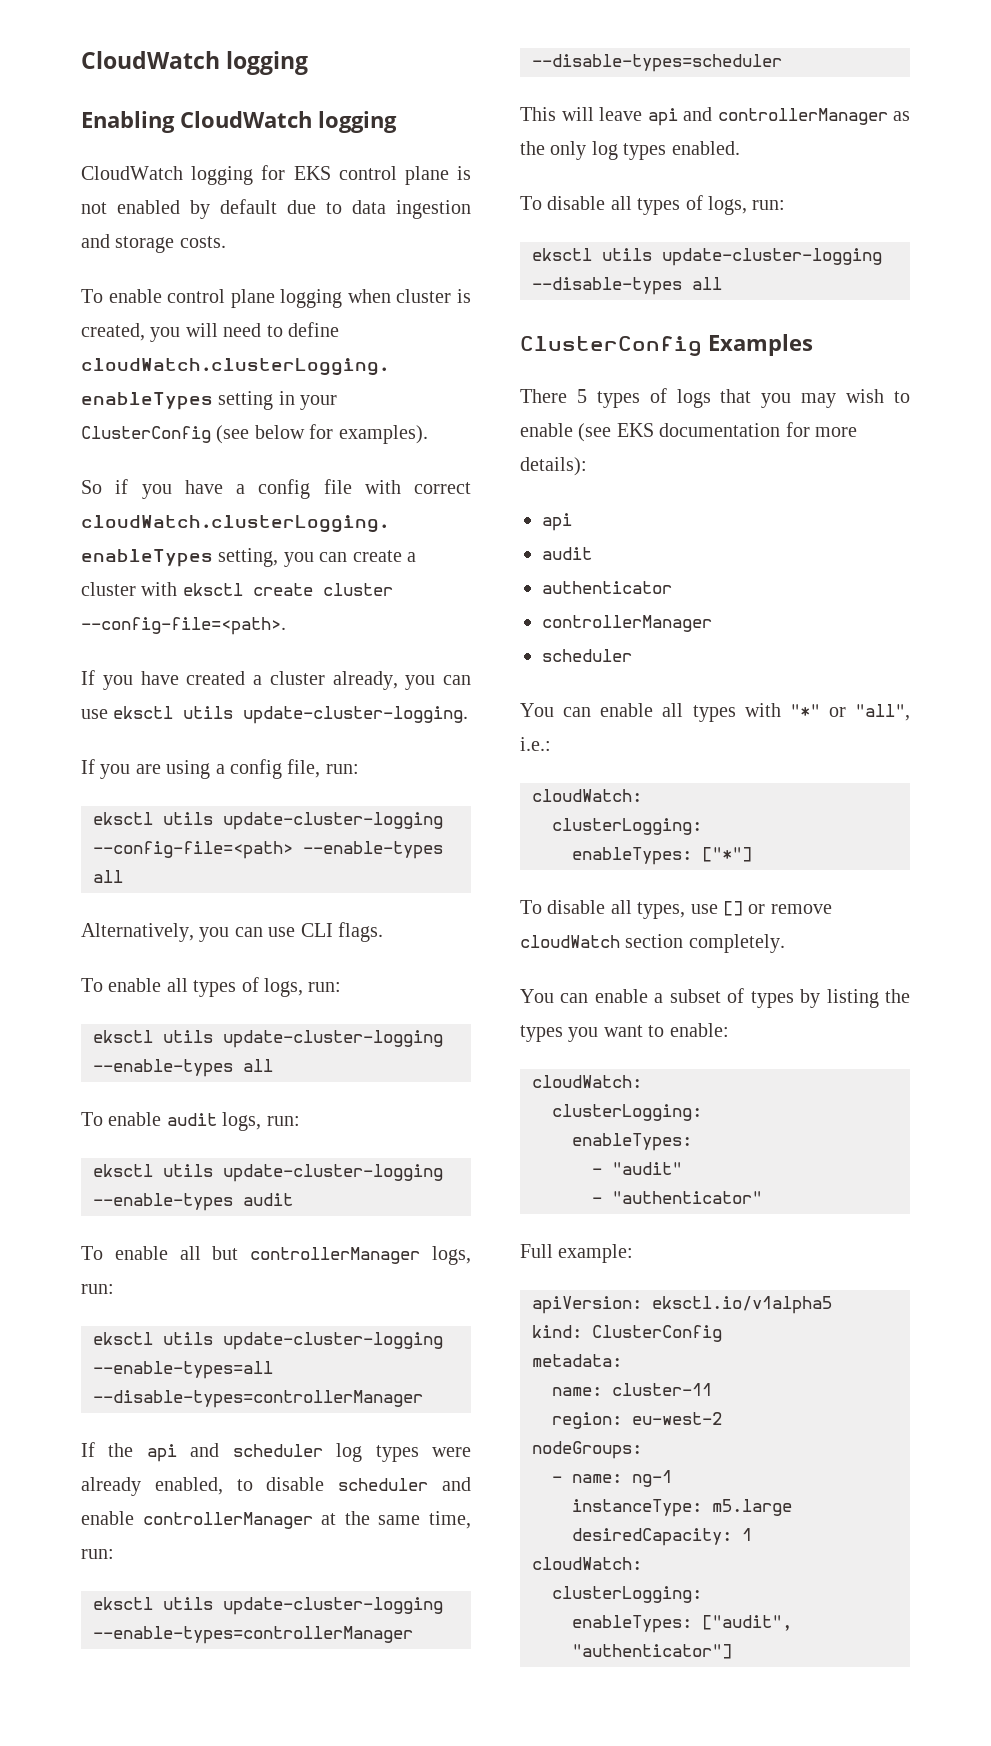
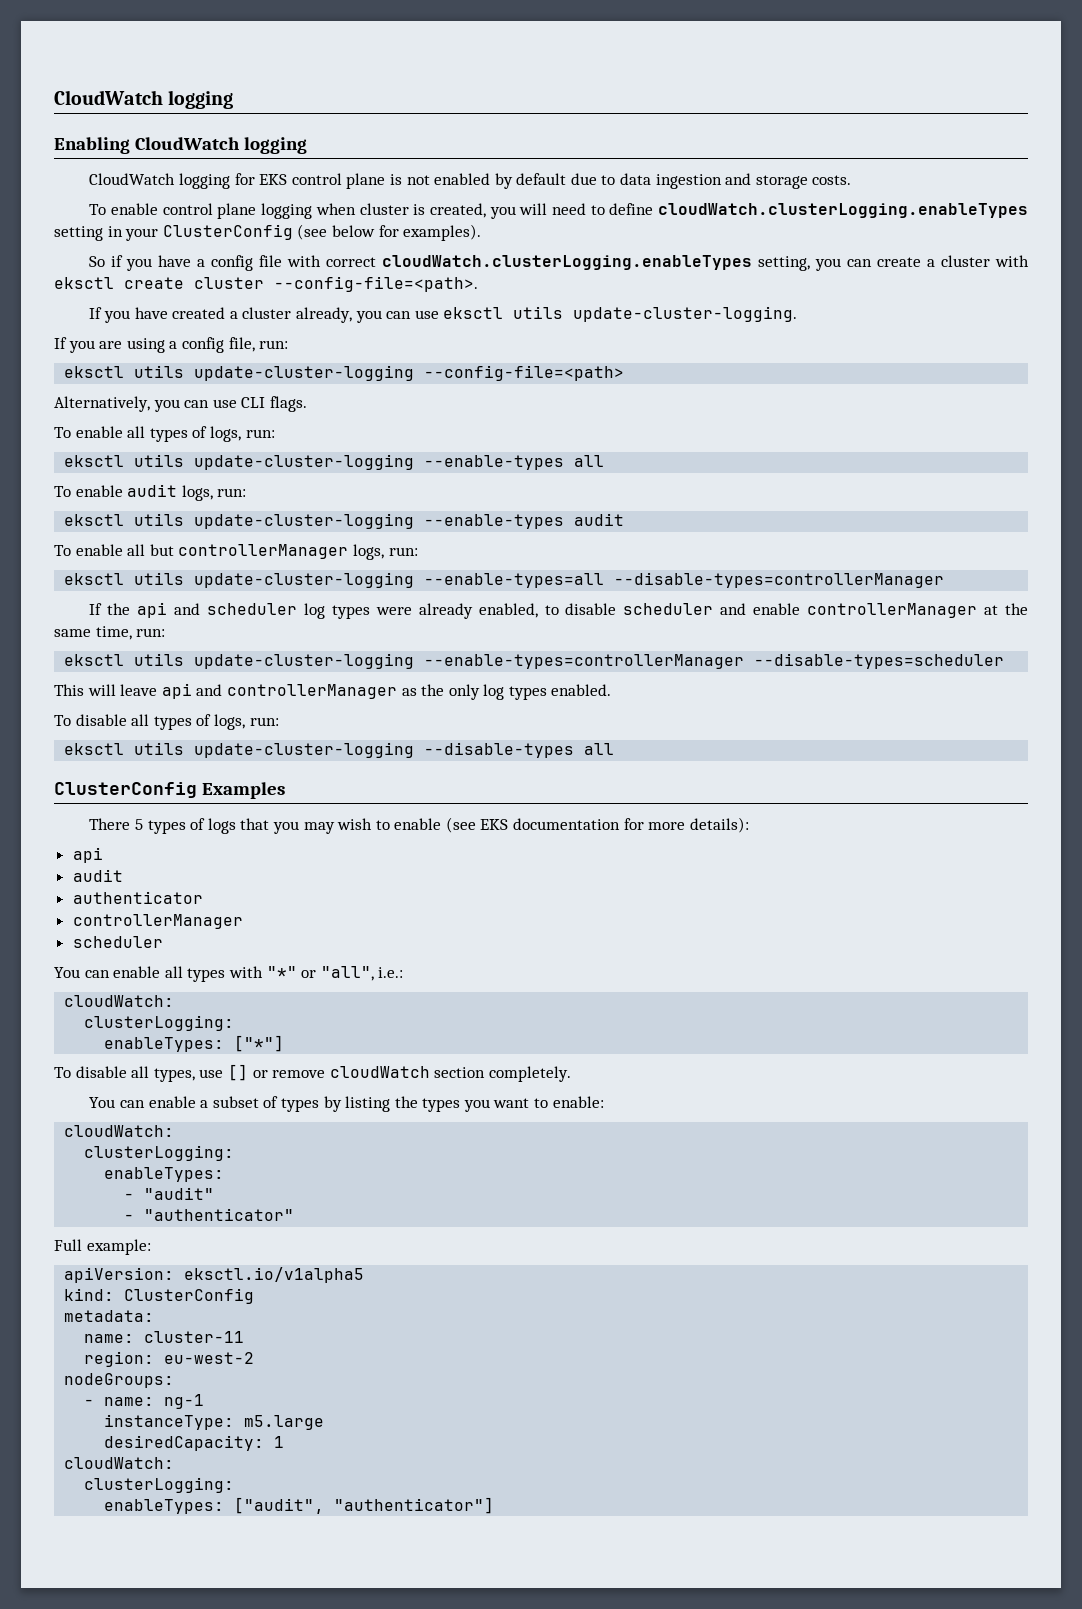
- eksctl utils update-cluster-logging --config-file=<path> --enable-types all
+ eksctl utils update-cluster-logging --config-file=<path>

